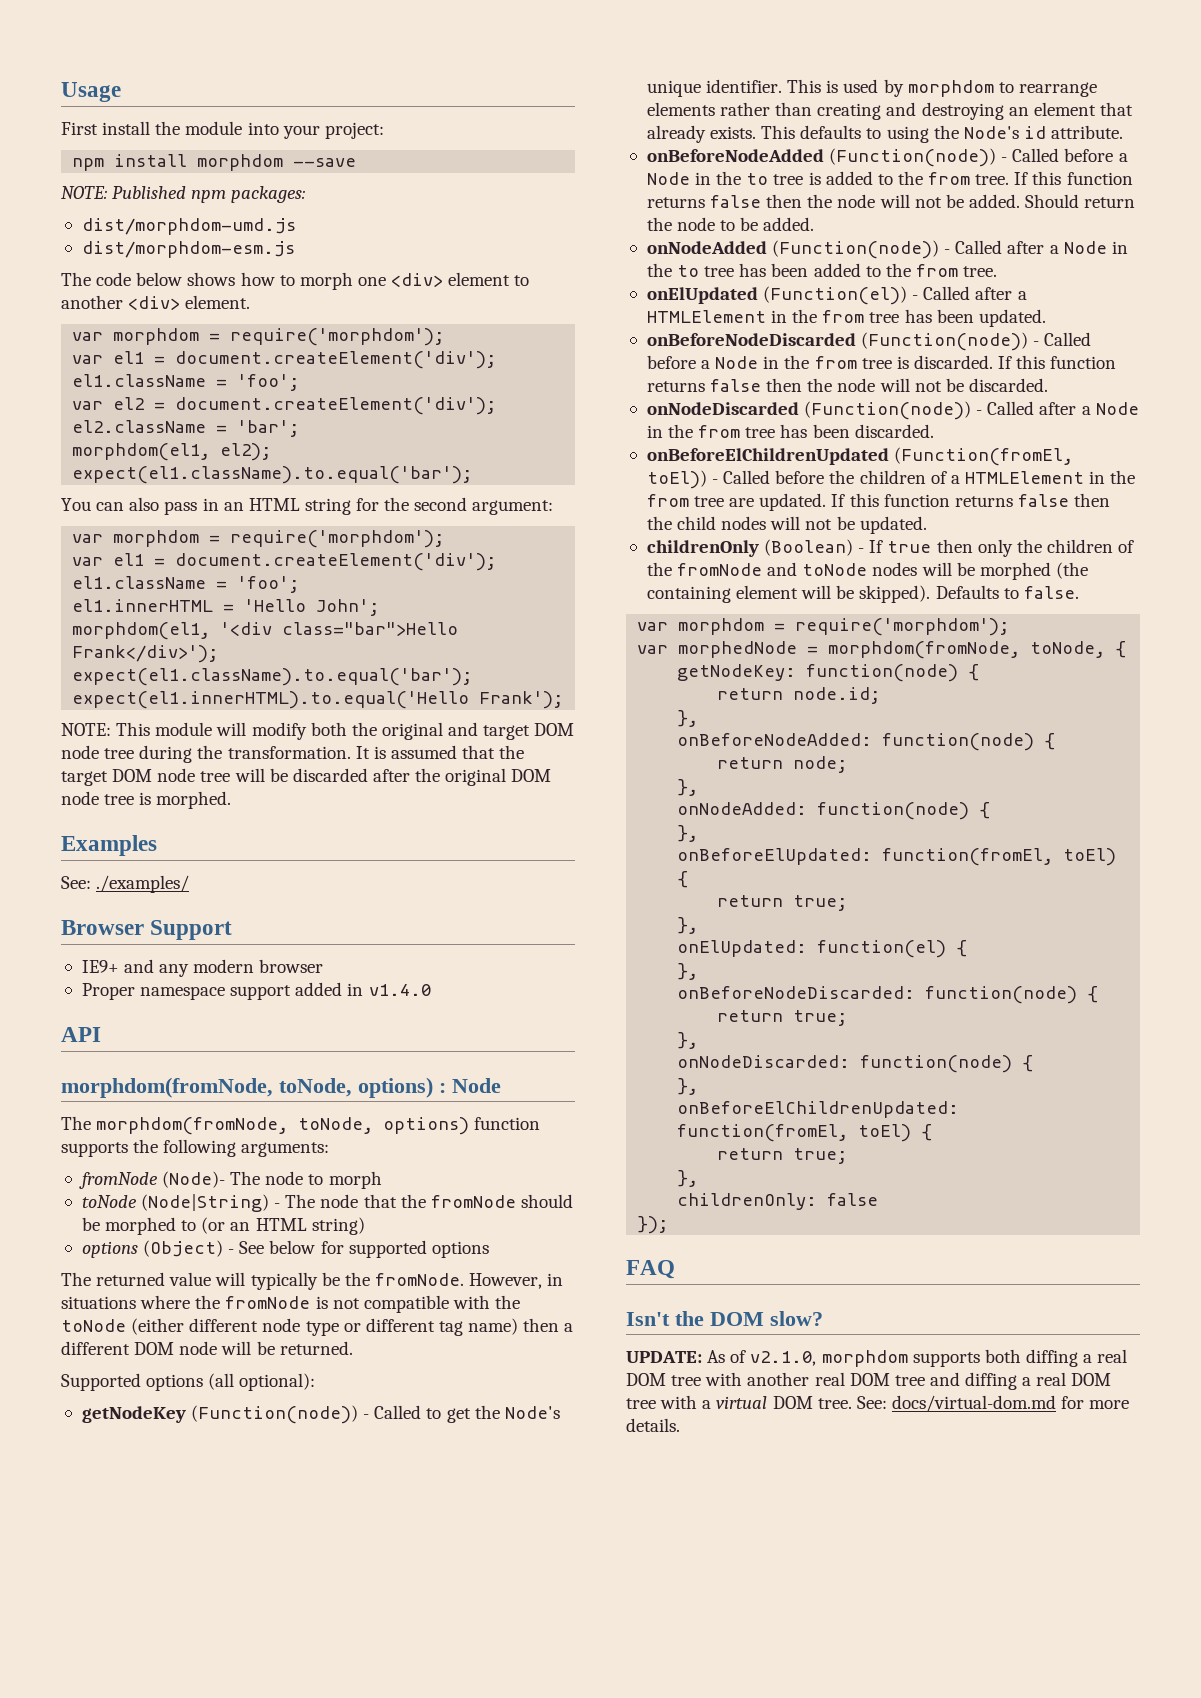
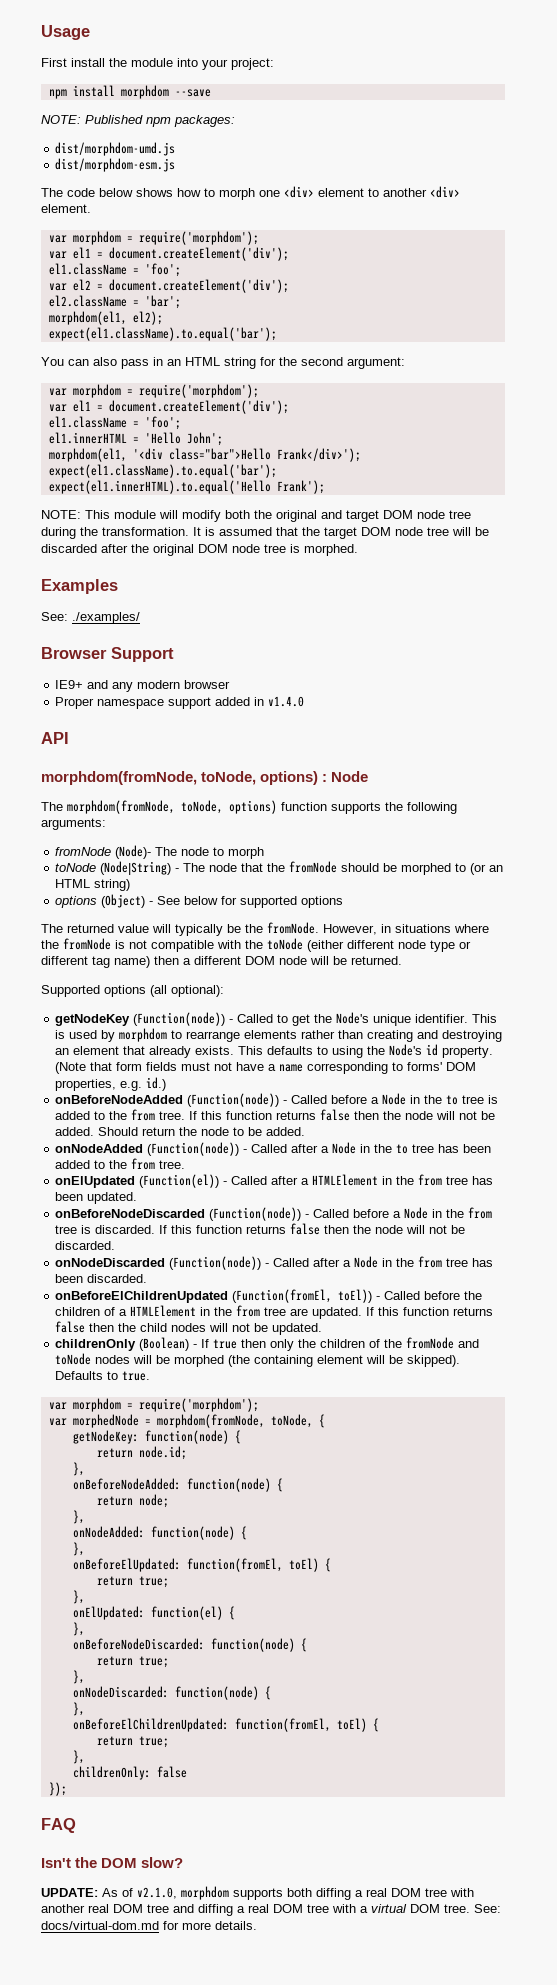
- This defaults to using the Node's id attribute.
+ This defaults to using the Node's id property. (Note that form fields must not have a name corresponding to forms' DOM properties, e.g. id.)
- Defaults to false.
+ Defaults to true.

